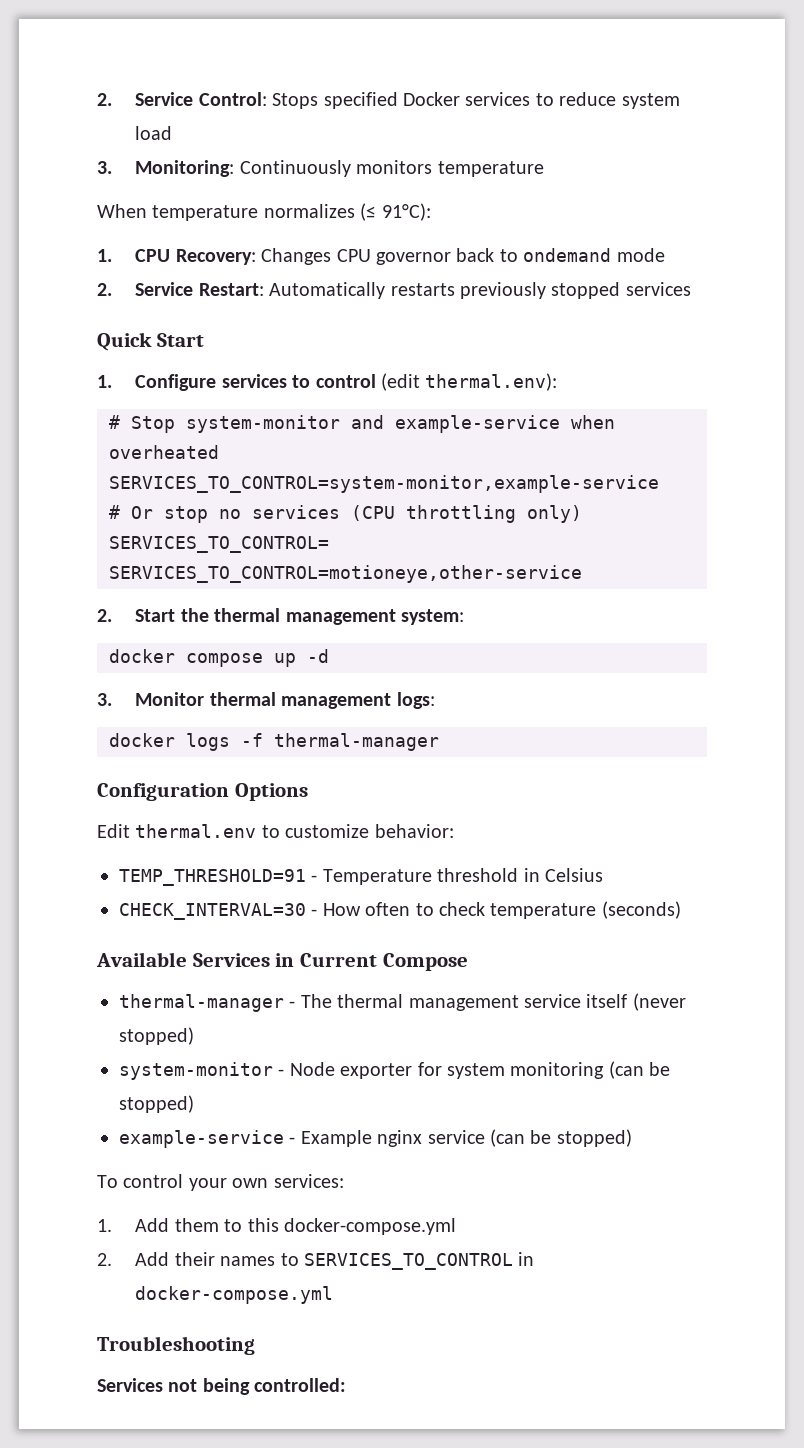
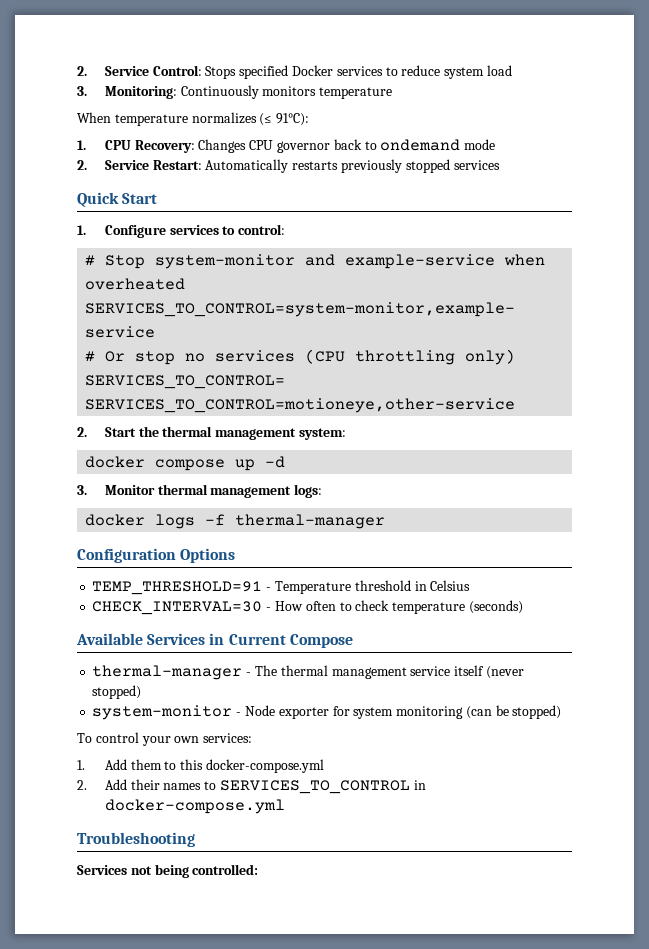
- 1. Configure services to control (edit thermal.env):
+ 1. Configure services to control:
- Edit thermal.env to customize behavior:
- example-service - Example nginx service (can be stopped)

